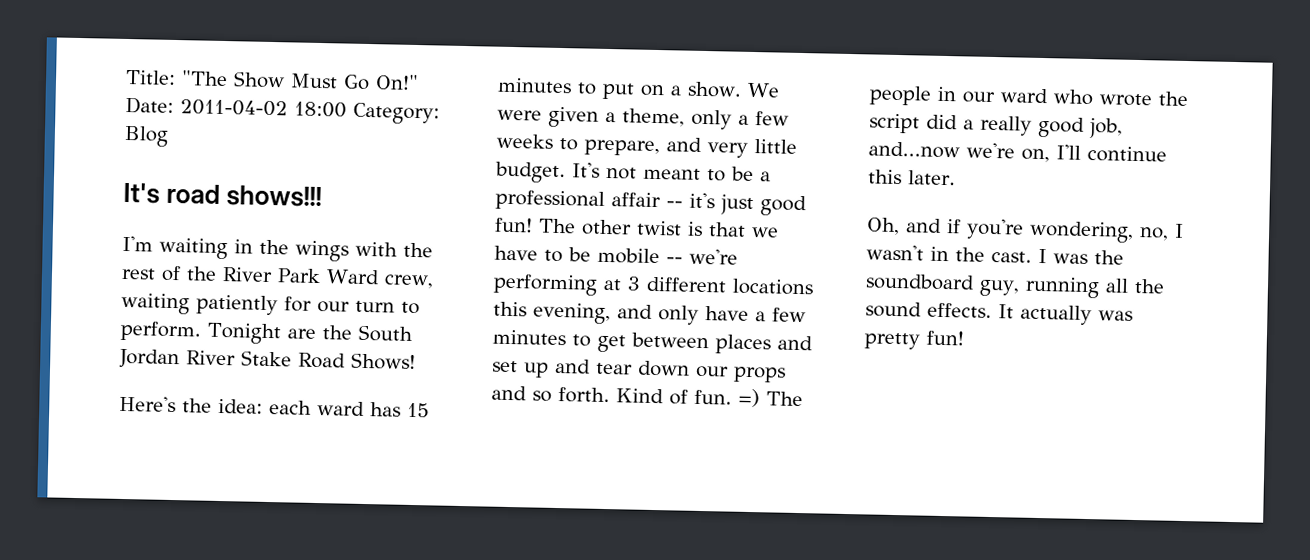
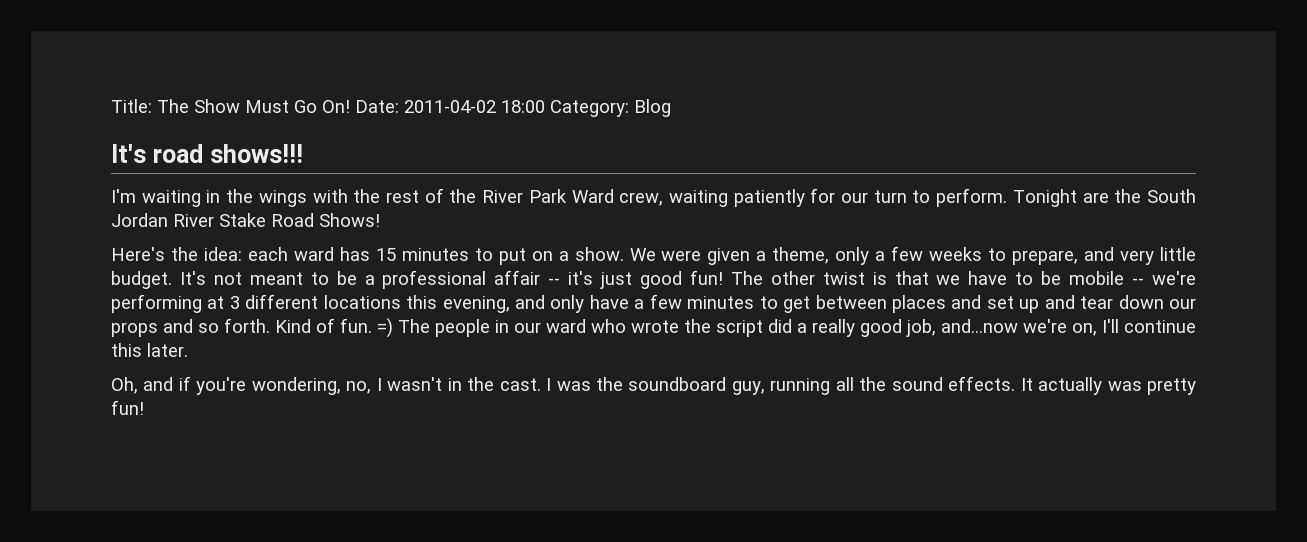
- Title: "The Show Must Go On!"
+ Title: The Show Must Go On!

